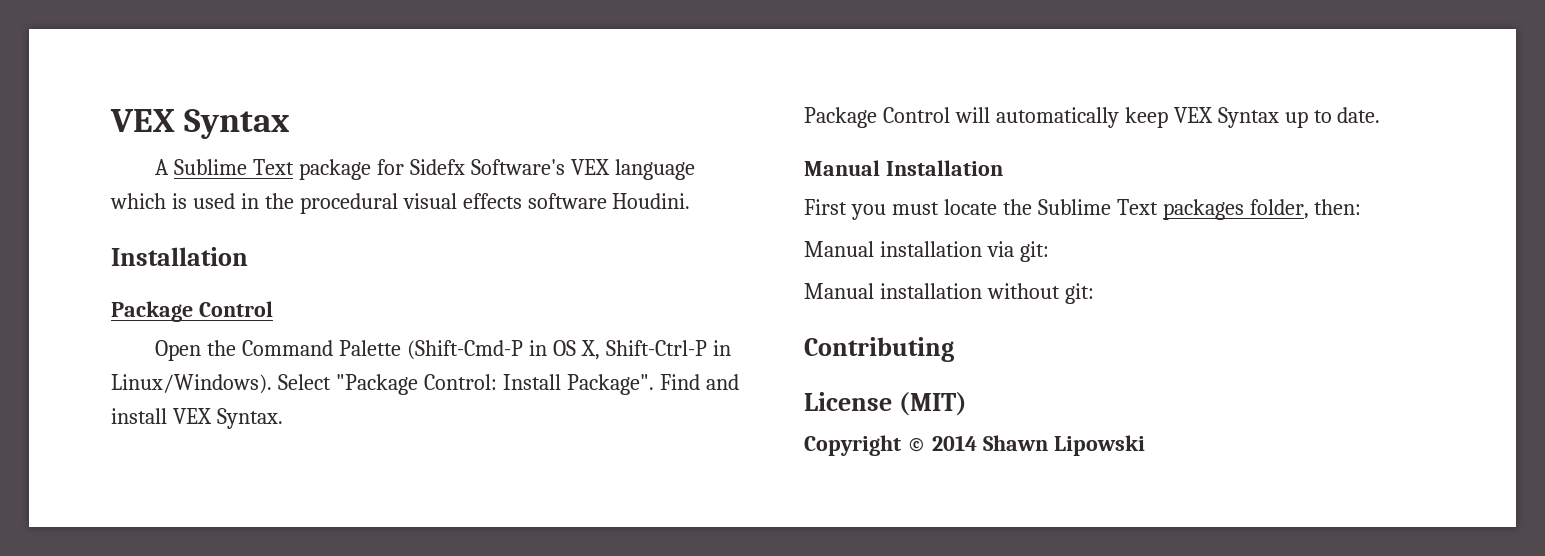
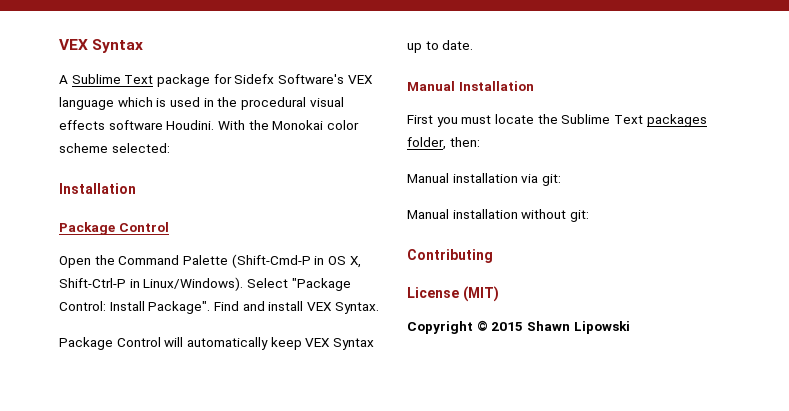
+ With the Monokai color scheme selected:
- Copyright © 2014 Shawn Lipowski
+ Copyright © 2015 Shawn Lipowski

